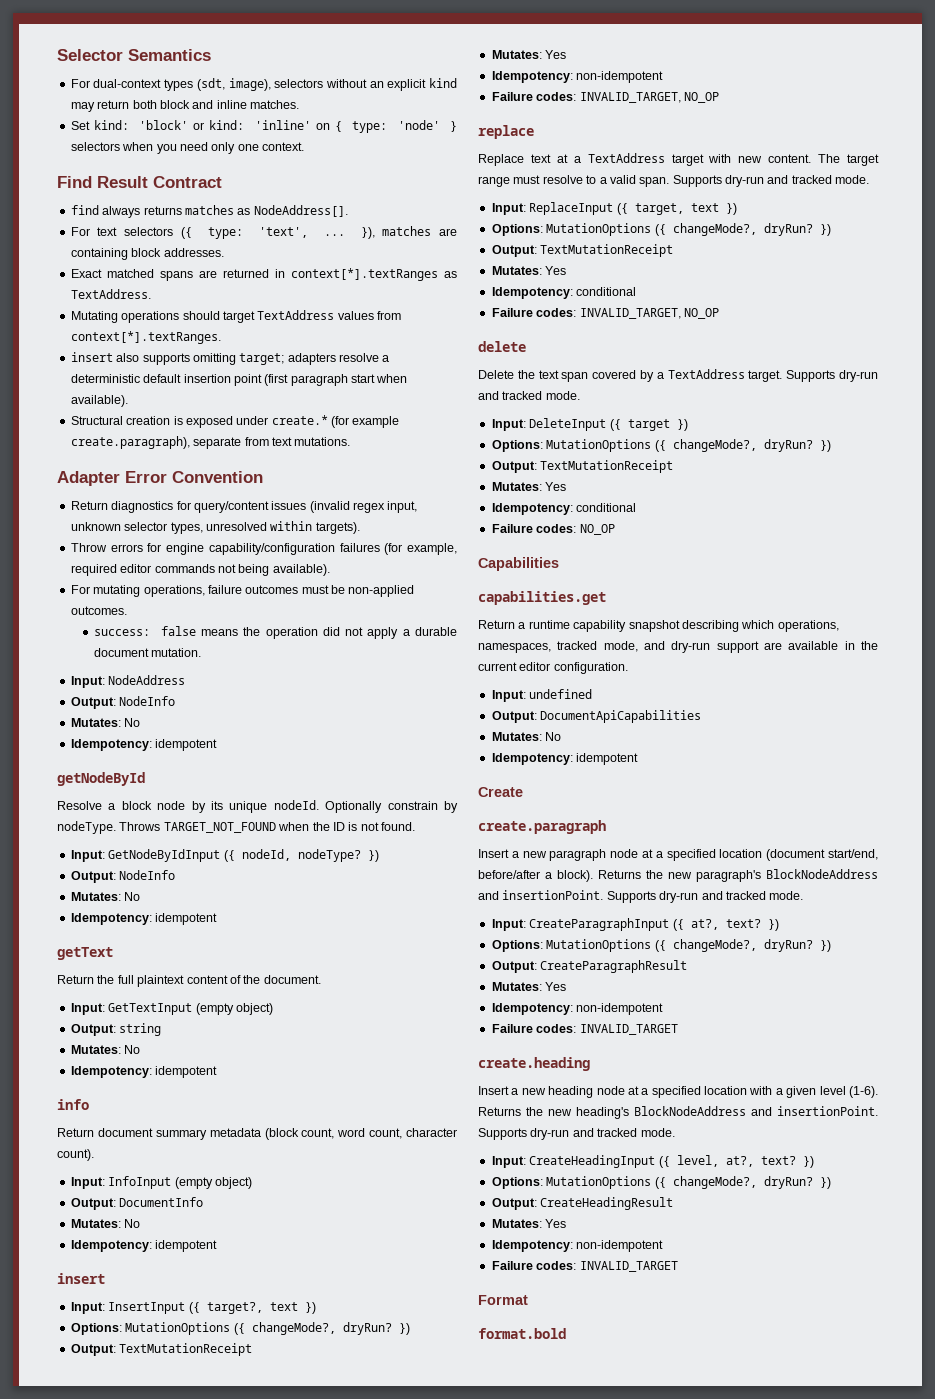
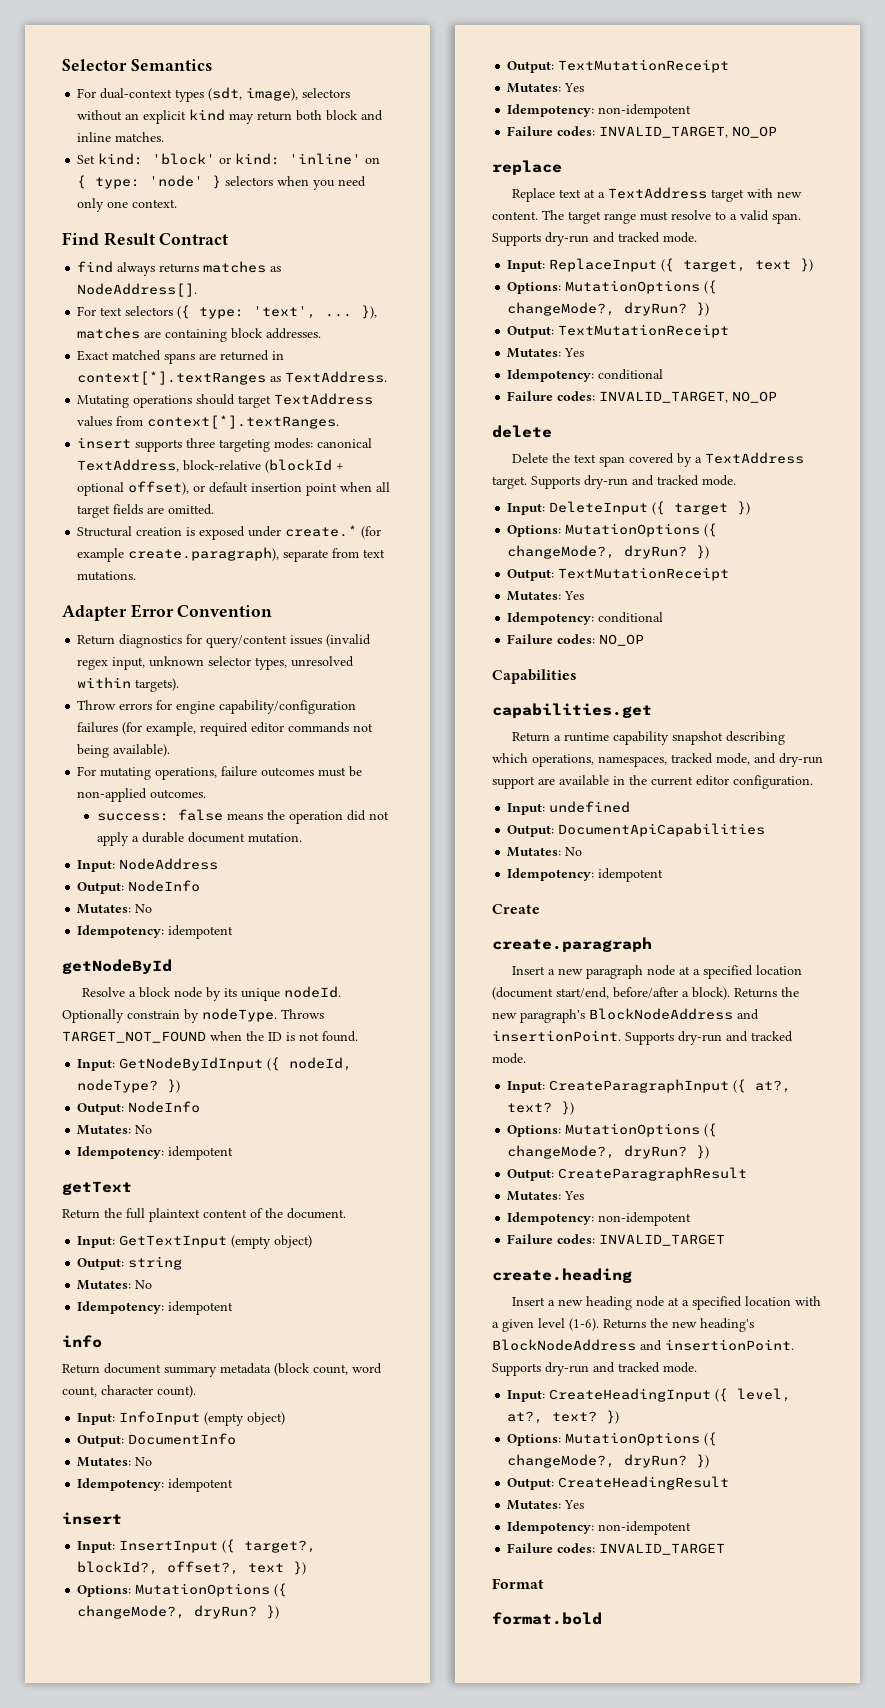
- insert also supports omitting target; adapters resolve a deterministic default insertion point (first paragraph start when available).
+ insert supports three targeting modes: canonical TextAddress, block-relative (blockId + optional offset), or default insertion point when all target fields are omitted.
- Input: InsertInput ({ target?, text })
+ Input: InsertInput ({ target?, blockId?, offset?, text })

